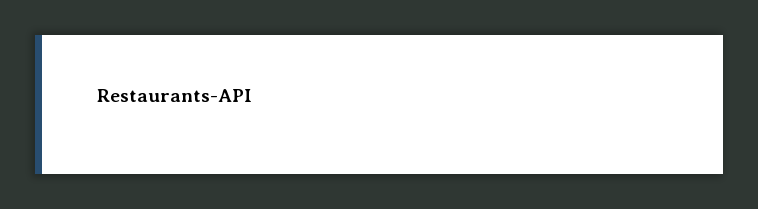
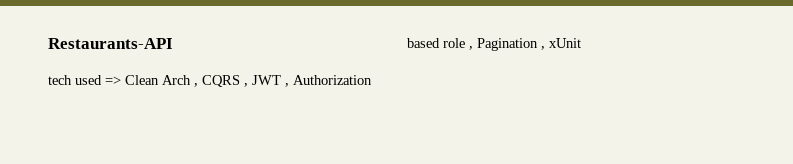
+ tech used => Clean Arch , CQRS , JWT , Authorization based role , Pagination , xUnit

